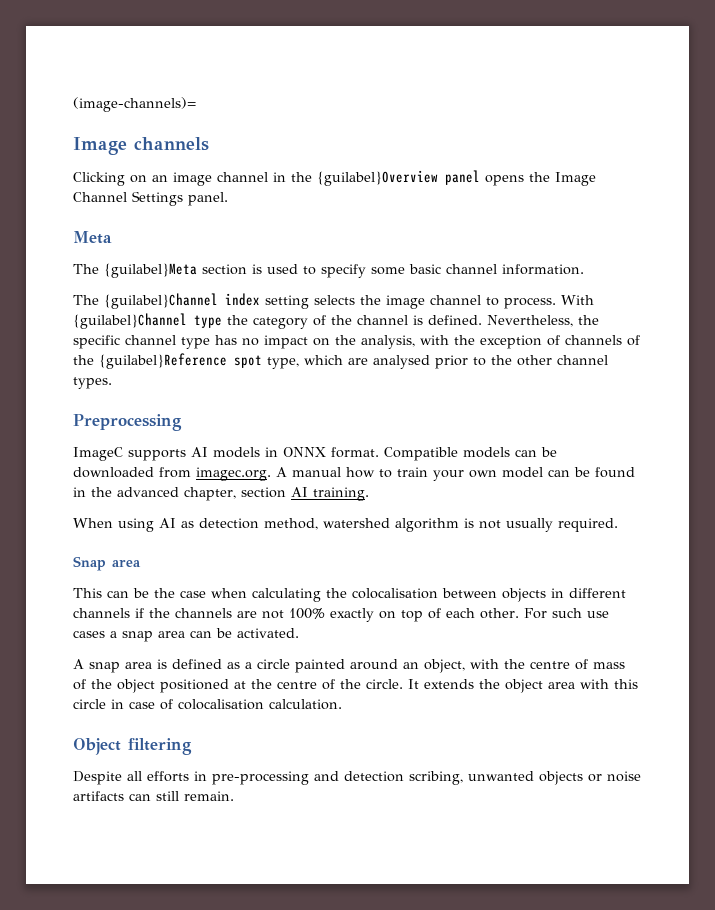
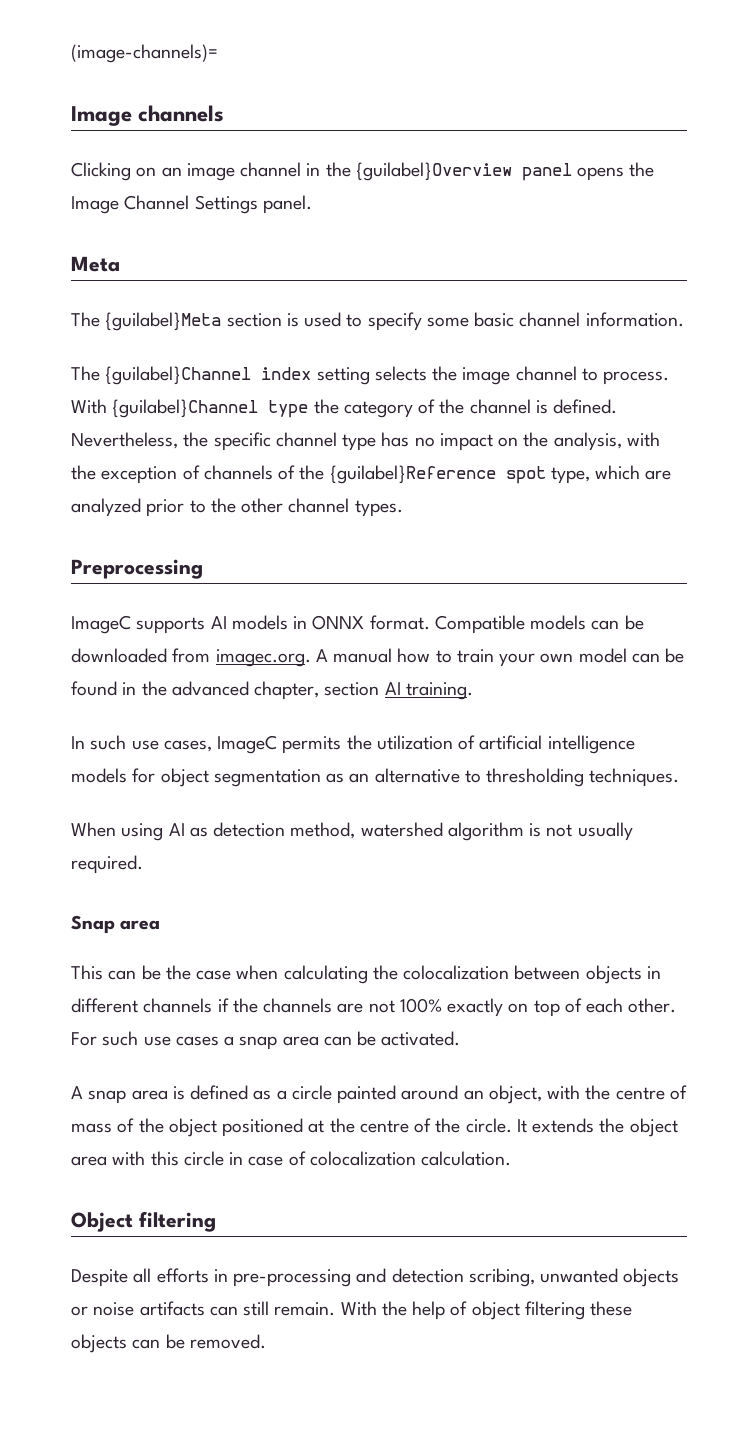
- Nevertheless, the specific channel type has no impact on the analysis, with the exception of channels of the {guilabel}Reference spot type, which are analysed prior to the other channel types.
+ Nevertheless, the specific channel type has no impact on the analysis, with the exception of channels of the {guilabel}Reference spot type, which are analyzed prior to the other channel types.
+ In such use cases, ImageC permits the utilization of artificial intelligence models for object segmentation as an alternative to thresholding techniques.
- This can be the case when calculating the colocalisation between objects in different channels if the channels are not 100% exactly on top of each other.
+ This can be the case when calculating the colocalization between objects in different channels if the channels are not 100% exactly on top of each other.
- It extends the object area with this circle in case of colocalisation calculation.
+ It extends the object area with this circle in case of colocalization calculation.
+ With the help of object filtering these objects can be removed.

